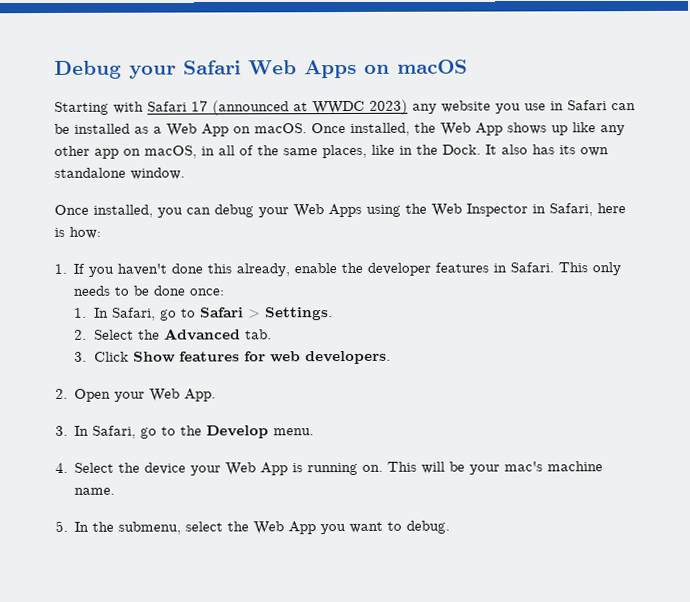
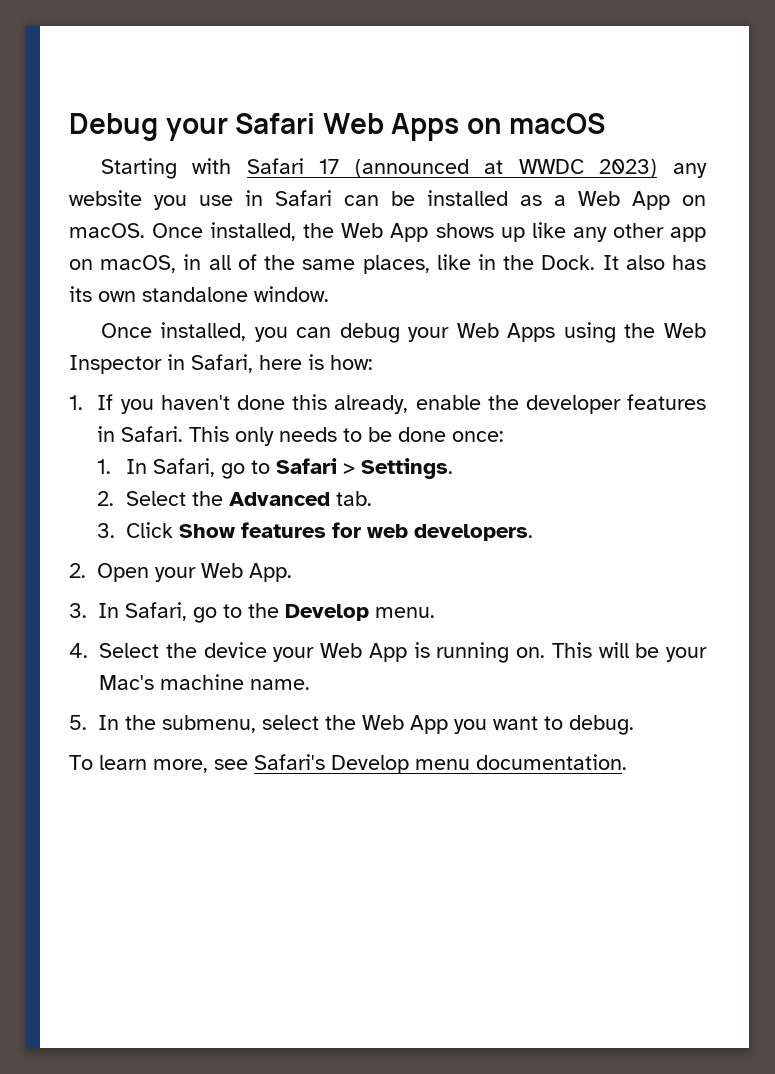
- This will be your mac's machine name.
+ This will be your Mac's machine name.
+ To learn more, see Safari's Develop menu documentation.

